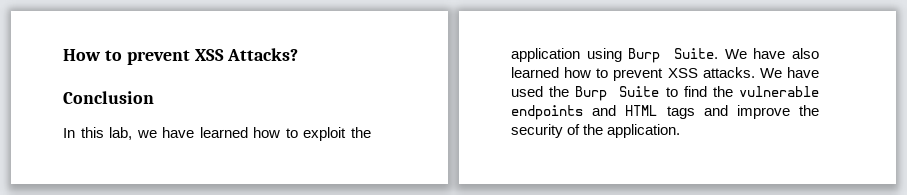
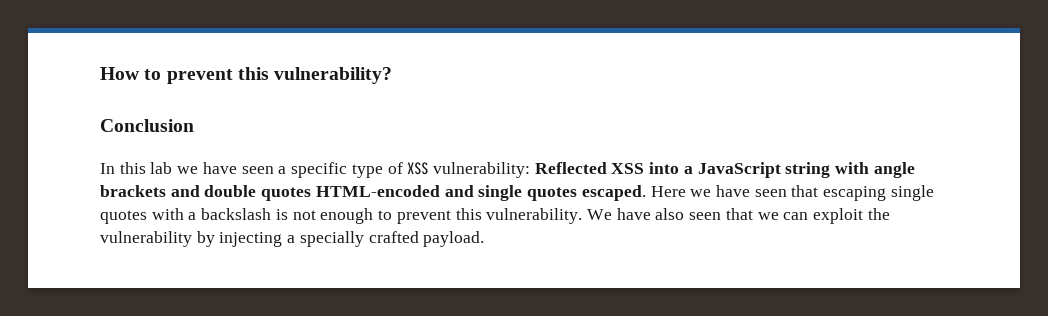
- How to prevent XSS Attacks?
+ How to prevent this vulnerability?
- In this lab, we have learned how to exploit the application using Burp Suite. We have also learned how to prevent XSS attacks. We have used the Burp Suite to find the vulnerable endpoints and HTML tags and improve the security of the application.
+ In this lab we have seen a specific type of XSS vulnerability: Reflected XSS into a JavaScript string with angle brackets and double quotes HTML-encoded and single quotes escaped. Here we have seen that escaping single quotes with a backslash is not enough to prevent this vulnerability. We have also seen that we can exploit the vulnerability by injecting a specially crafted payload.

